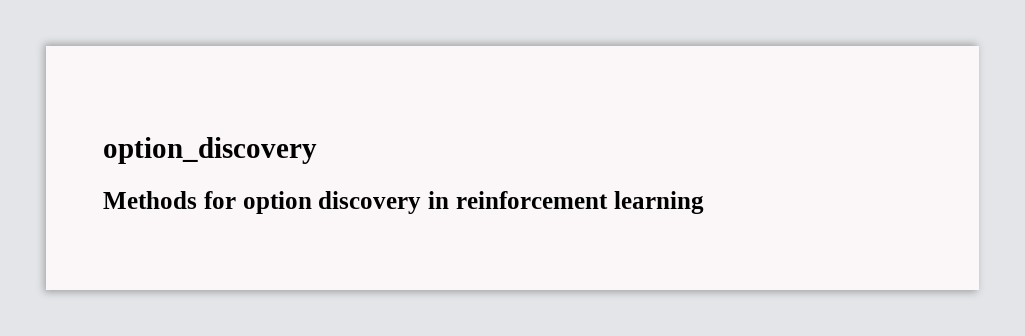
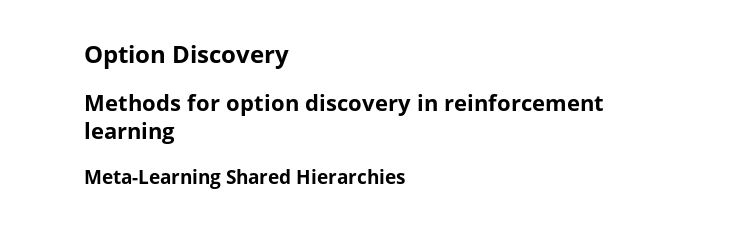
- option_discovery
+ Option Discovery
+ Meta-Learning Shared Hierarchies

